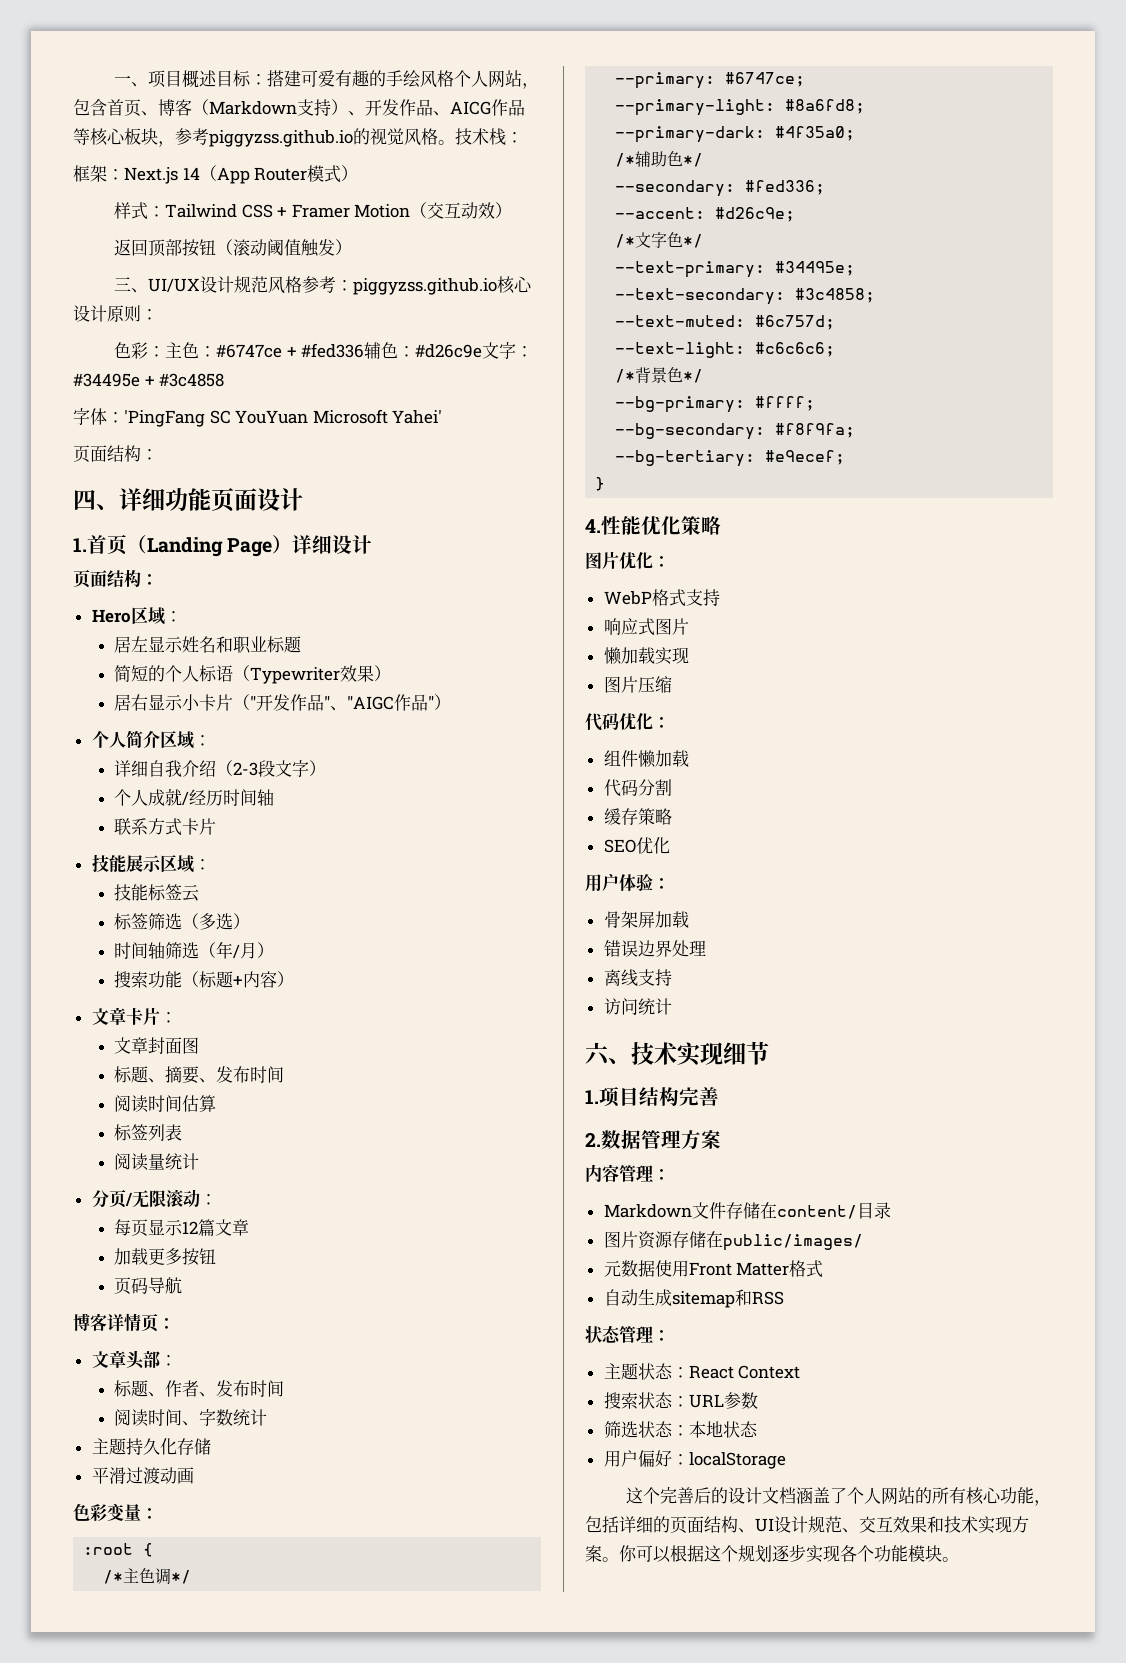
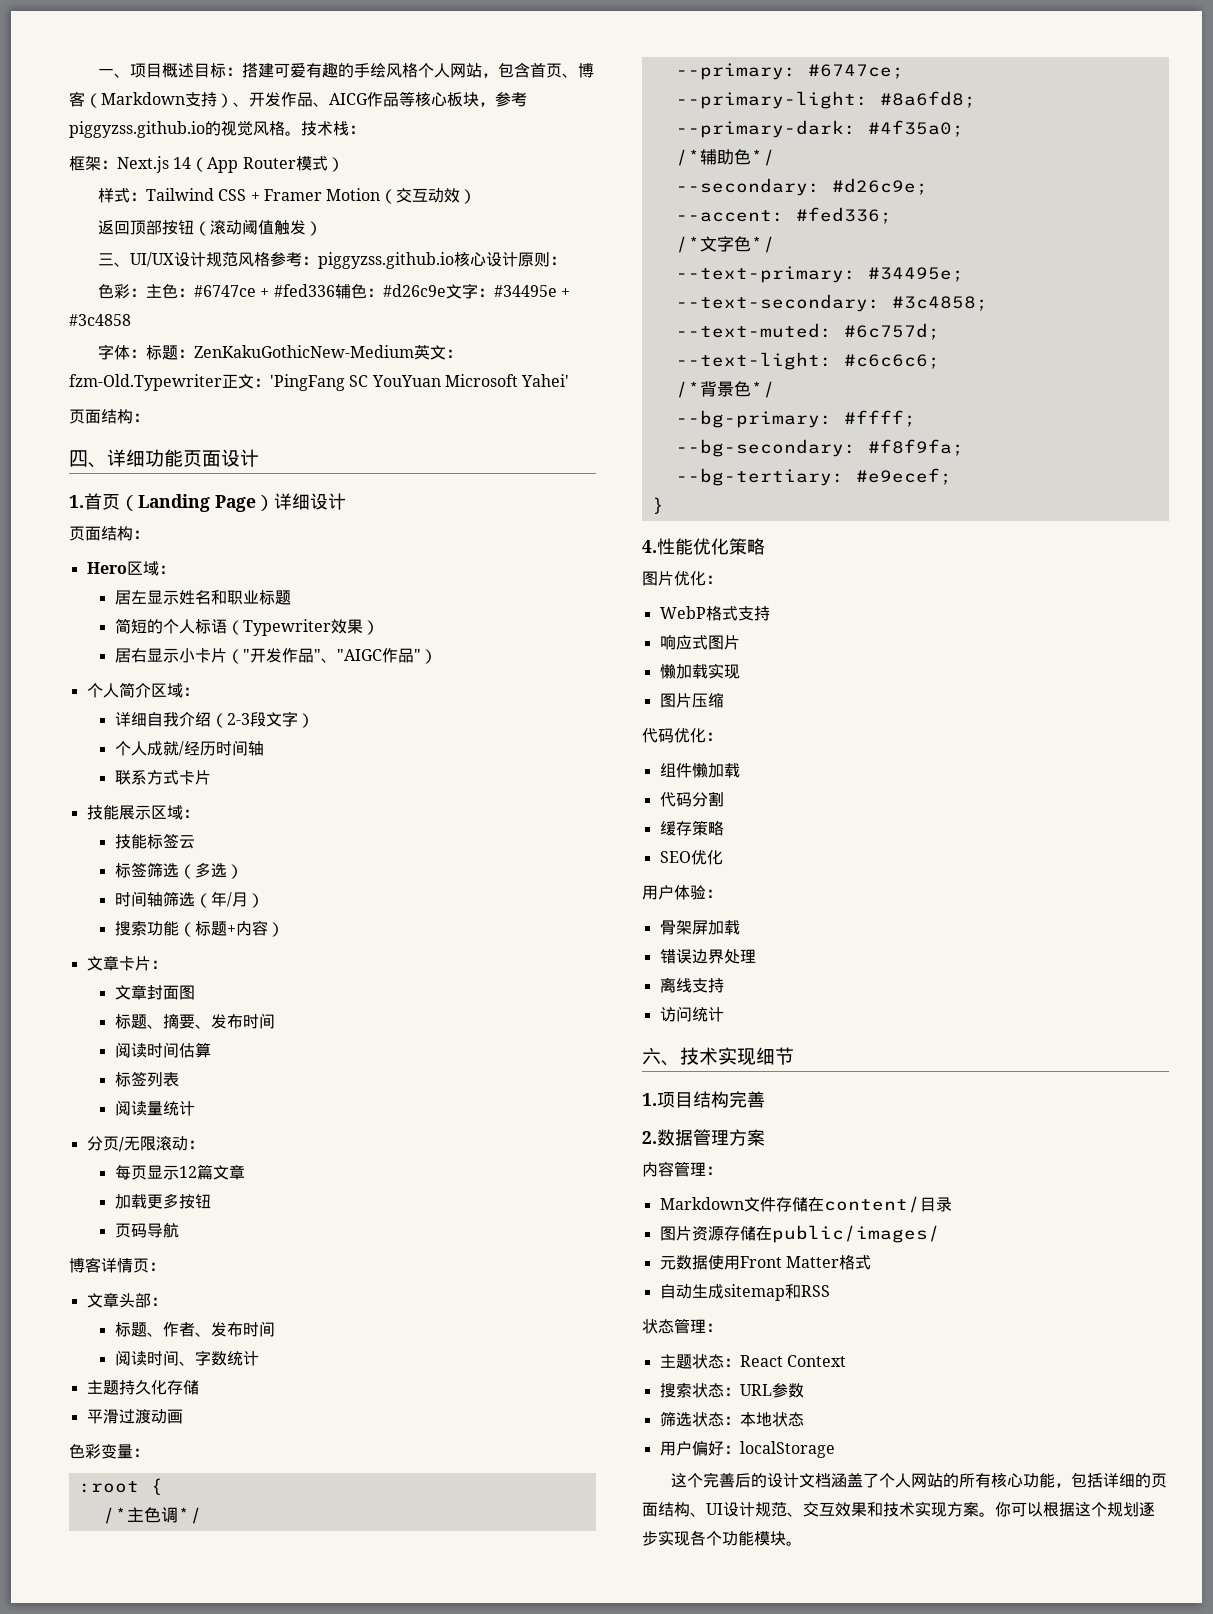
- 字体：'PingFang SC YouYuan Microsoft Yahei'
+ 字体：标题：ZenKakuGothicNew-Medium英文：fzm-Old.Typewriter正文：'PingFang SC YouYuan Microsoft Yahei'
- --secondary: #fed336;
+ --secondary: #d26c9e;
- --accent: #d26c9e;
+ --accent: #fed336;

